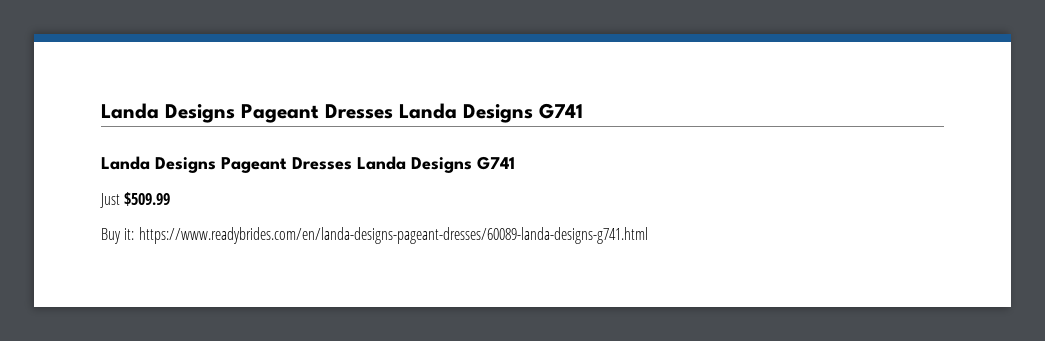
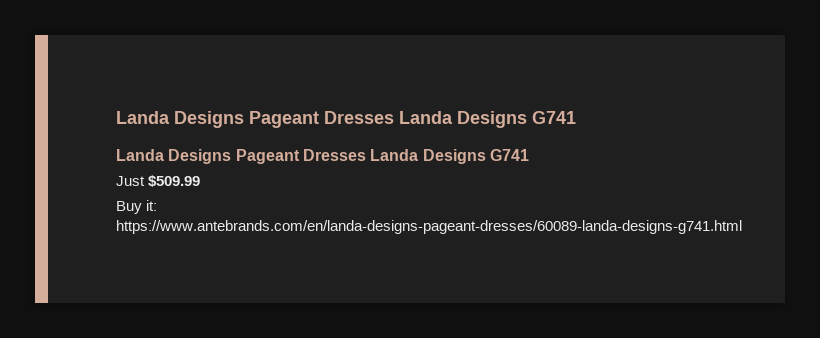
- Buy it: https://www.readybrides.com/en/landa-designs-pageant-dresses/60089-landa-designs-g741.html
+ Buy it: https://www.antebrands.com/en/landa-designs-pageant-dresses/60089-landa-designs-g741.html

